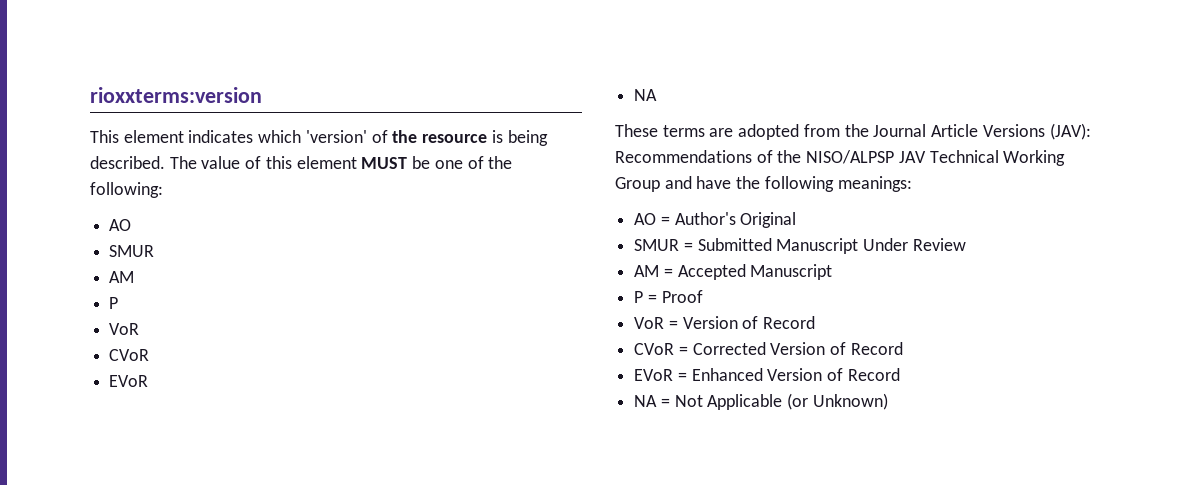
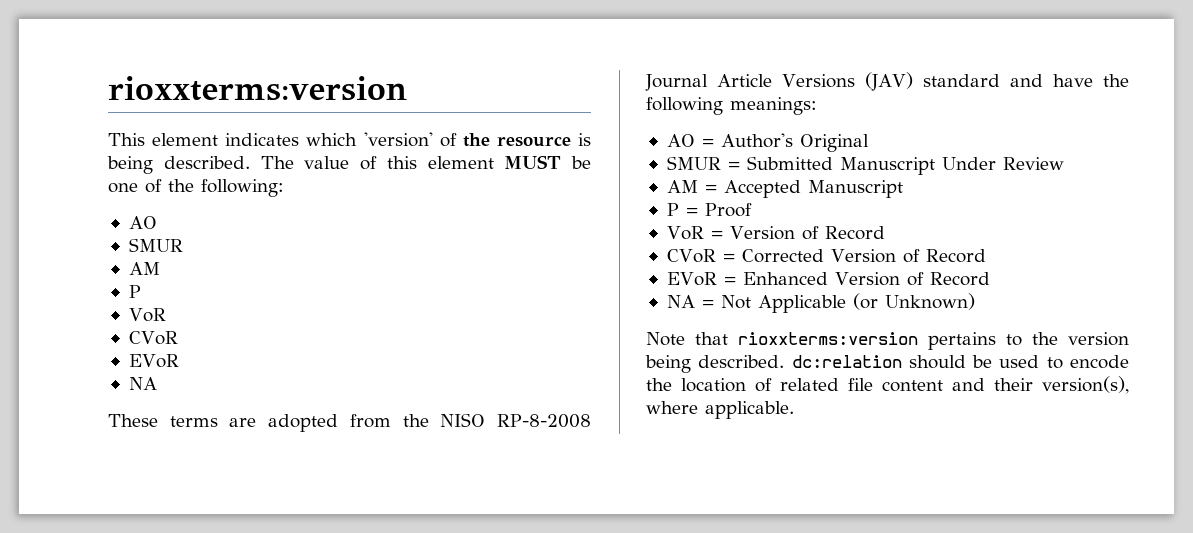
- These terms are adopted from the Journal Article Versions (JAV): Recommendations of the NISO/ALPSP JAV Technical Working Group and have the following meanings:
+ These terms are adopted from the NISO RP-8-2008 Journal Article Versions (JAV) standard and have the following meanings:
+ Note that rioxxterms:version pertains to the version being described. dc:relation should be used to encode the location of related file content and their version(s), where applicable.

